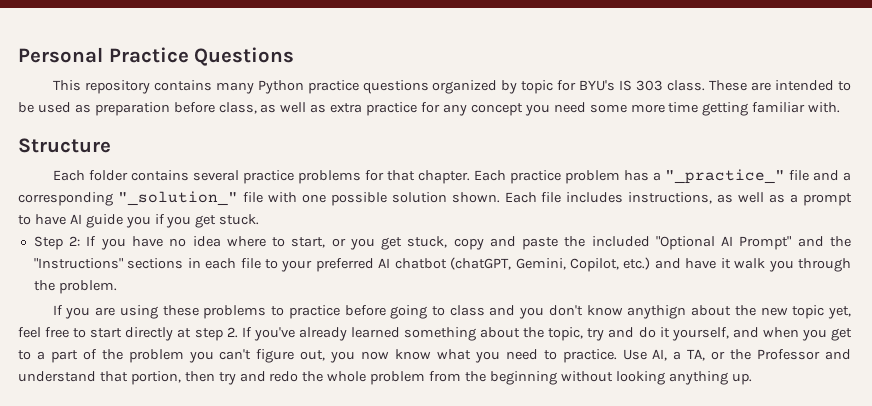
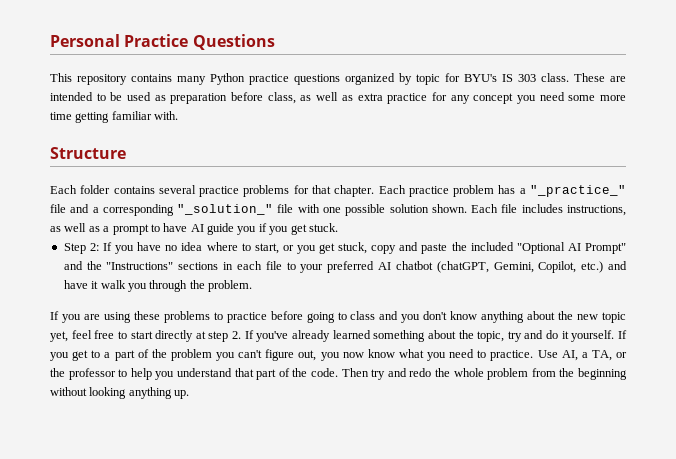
- If you are using these problems to practice before going to class and you don't know anythign about the new topic yet, feel free to start directly at step 2. If you've already learned something about the topic, try and do it yourself, and when you get to a part of the problem you can't figure out, you now know what you need to practice.
+ If you are using these problems to practice before going to class and you don't know anything about the new topic yet, feel free to start directly at step 2. If you've already learned something about the topic, try and do it yourself. If you get to a part of the problem you can't figure out, you now know what you need to practice.
- Use AI, a TA, or the Professor and understand that portion, then try and redo the whole problem from the beginning without looking anything up.
+ Use AI, a TA, or the professor to help you understand that part of the code. Then try and redo the whole problem from the beginning without looking anything up.

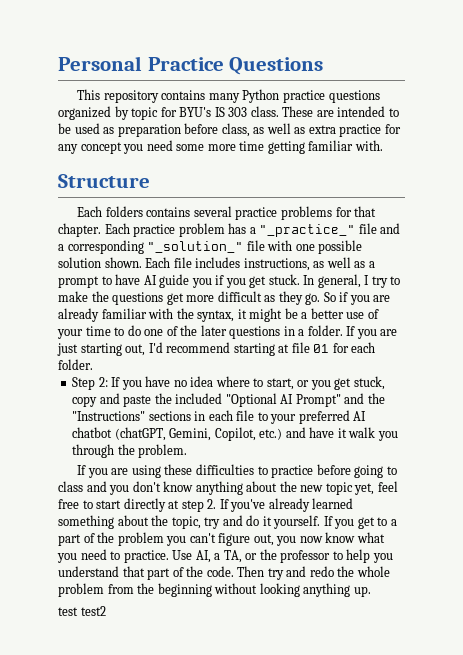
- Each folder contains several practice problems for that chapter.
+ Each folders contains several practice problems for that chapter.
+ In general, I try to make the questions get more difficult as they go. So if you are already familiar with the syntax, it might be a better use of your time to do one of the later questions in a folder. If you are just starting out, I'd recommend starting at file 01 for each folder.
- If you are using these problems to practice before going to class and you don't know anything about the new topic yet, feel free to start directly at step 2. If you've already learned something about the topic, try and do it yourself.
+ If you are using these difficulties to practice before going to class and you don't know anything about the new topic yet, feel free to start directly at step 2. If you've already learned something about the topic, try and do it yourself.
+ test test2

